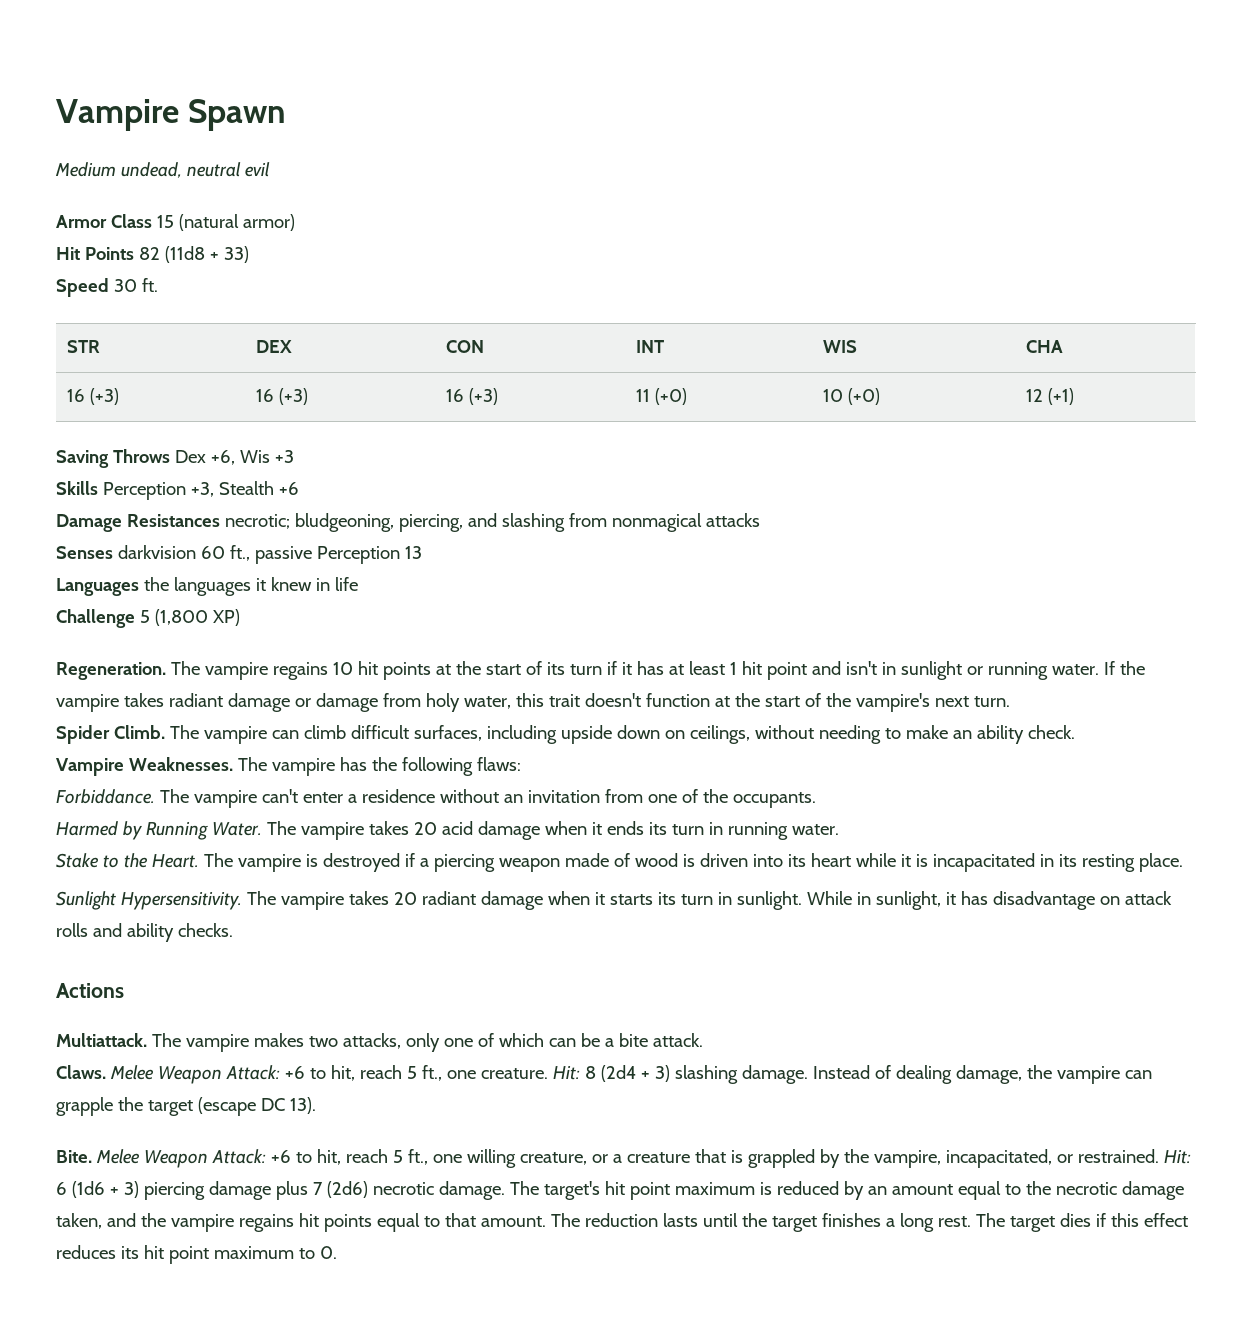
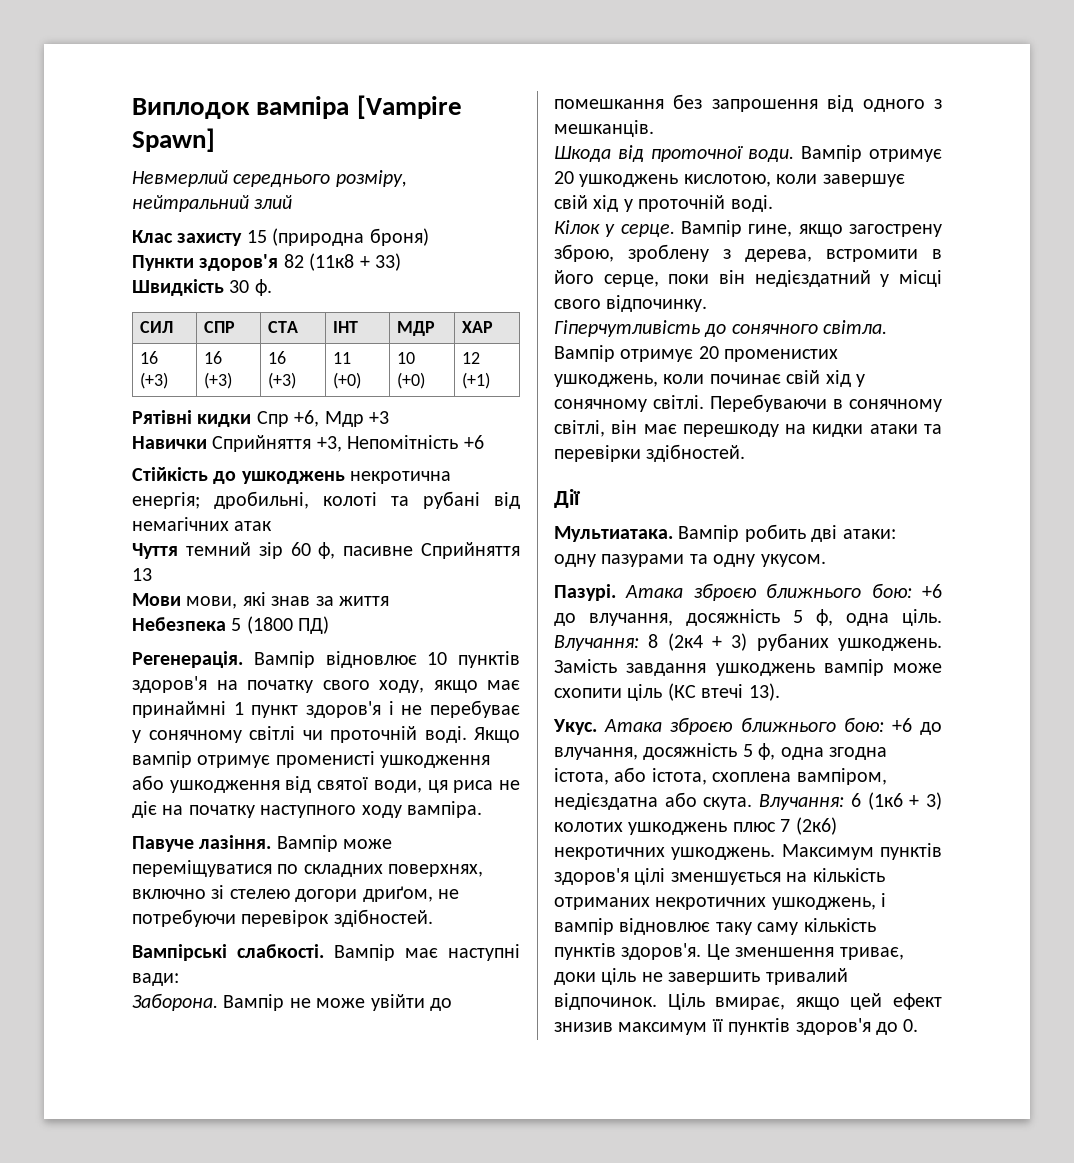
- Vampire Spawn
- Medium undead, neutral evil
- Armor Class 15 (natural armor)
- Hit Points 82 (11d8 + 33)
- Speed 30 ft.
- STR | DEX | CON | INT | WIS | CHA
+ Виплодок вампіра [Vampire Spawn]
+ Невмерлий середнього розміру, нейтральний злий
+ Клас захисту 15 (природна броня)
+ Пункти здоров'я 82 (11к8 + 33)
+ Швидкість 30 ф.
+ СИЛ | СПР | СТА | ІНТ | МДР | ХАР
- Saving Throws Dex +6, Wis +3
- Skills Perception +3, Stealth +6
- Damage Resistances necrotic; bludgeoning, piercing, and slashing from nonmagical attacks
- Senses darkvision 60 ft., passive Perception 13
- Languages the languages it knew in life
- Challenge 5 (1,800 XP)
- Regeneration. The vampire regains 10 hit points at the start of its turn if it has at least 1 hit point and isn't in sunlight or running water. If the vampire takes radiant damage or damage from holy water, this trait doesn't function at the start of the vampire's next turn.
- Spider Climb. The vampire can climb difficult surfaces, including upside down on ceilings, without needing to make an ability check.
- Vampire Weaknesses. The vampire has the following flaws:
- Forbiddance. The vampire can't enter a residence without an invitation from one of the occupants.
- Harmed by Running Water. The vampire takes 20 acid damage when it ends its turn in running water.
- Stake to the Heart. The vampire is destroyed if a piercing weapon made of wood is driven into its heart while it is incapacitated in its resting place.
- Sunlight Hypersensitivity. The vampire takes 20 radiant damage when it starts its turn in sunlight. While in sunlight, it has disadvantage on attack rolls and ability checks.
- Actions
- Multiattack. The vampire makes two attacks, only one of which can be a bite attack.
- Claws. Melee Weapon Attack: +6 to hit, reach 5 ft., one creature. Hit: 8 (2d4 + 3) slashing damage. Instead of dealing damage, the vampire can grapple the target (escape DC 13).
- Bite. Melee Weapon Attack: +6 to hit, reach 5 ft., one willing creature, or a creature that is grappled by the vampire, incapacitated, or restrained. Hit: 6 (1d6 + 3) piercing damage plus 7 (2d6) necrotic damage. The target's hit point maximum is reduced by an amount equal to the necrotic damage taken, and the vampire regains hit points equal to that amount. The reduction lasts until the target finishes a long rest. The target dies if this effect reduces its hit point maximum to 0.
+ Рятівні кидки Спр +6, Мдр +3
+ Навички Сприйняття +3, Непомітність +6
+ Стійкість до ушкоджень некротична енергія; дробильні, колоті та рубані від немагічних атак
+ Чуття темний зір 60 ф, пасивне Сприйняття 13
+ Мови мови, які знав за життя
+ Небезпека 5 (1800 ПД)
+ Регенерація. Вампір відновлює 10 пунктів здоров'я на початку свого ходу, якщо має принаймні 1 пункт здоров'я і не перебуває у сонячному світлі чи проточній воді. Якщо вампір отримує променисті ушкодження або ушкодження від святої води, ця риса не діє на початку наступного ходу вампіра.
+ Павуче лазіння. Вампір може переміщуватися по складних поверхнях, включно зі стелею догори дриґом, не потребуючи перевірок здібностей.
+ Вампірські слабкості. Вампір має наступні вади:
+ Заборона. Вампір не може увійти до помешкання без запрошення від одного з мешканців.
+ Шкода від проточної води. Вампір отримує 20 ушкоджень кислотою, коли завершує свій хід у проточній воді.
+ Кілок у серце. Вампір гине, якщо загострену зброю, зроблену з дерева, встромити в його серце, поки він недієздатний у місці свого відпочинку.
+ Гіперчутливість до сонячного світла. Вампір отримує 20 променистих ушкоджень, коли починає свій хід у сонячному світлі. Перебуваючи в сонячному світлі, він має перешкоду на кидки атаки та перевірки здібностей.
+ Дії
+ Мультиатака. Вампір робить дві атаки: одну пазурами та одну укусом.
+ Пазурі. Атака зброєю ближнього бою: +6 до влучання, досяжність 5 ф, одна ціль. Влучання: 8 (2к4 + 3) рубаних ушкоджень. Замість завдання ушкоджень вампір може схопити ціль (КС втечі 13).
+ Укус. Атака зброєю ближнього бою: +6 до влучання, досяжність 5 ф, одна згодна істота, або істота, схоплена вампіром, недієздатна або скута. Влучання: 6 (1к6 + 3) колотих ушкоджень плюс 7 (2к6) некротичних ушкоджень. Максимум пунктів здоров'я цілі зменшується на кількість отриманих некротичних ушкоджень, і вампір відновлює таку саму кількість пунктів здоров'я. Це зменшення триває, доки ціль не завершить тривалий відпочинок. Ціль вмирає, якщо цей ефект знизив максимум її пунктів здоров'я до 0.

